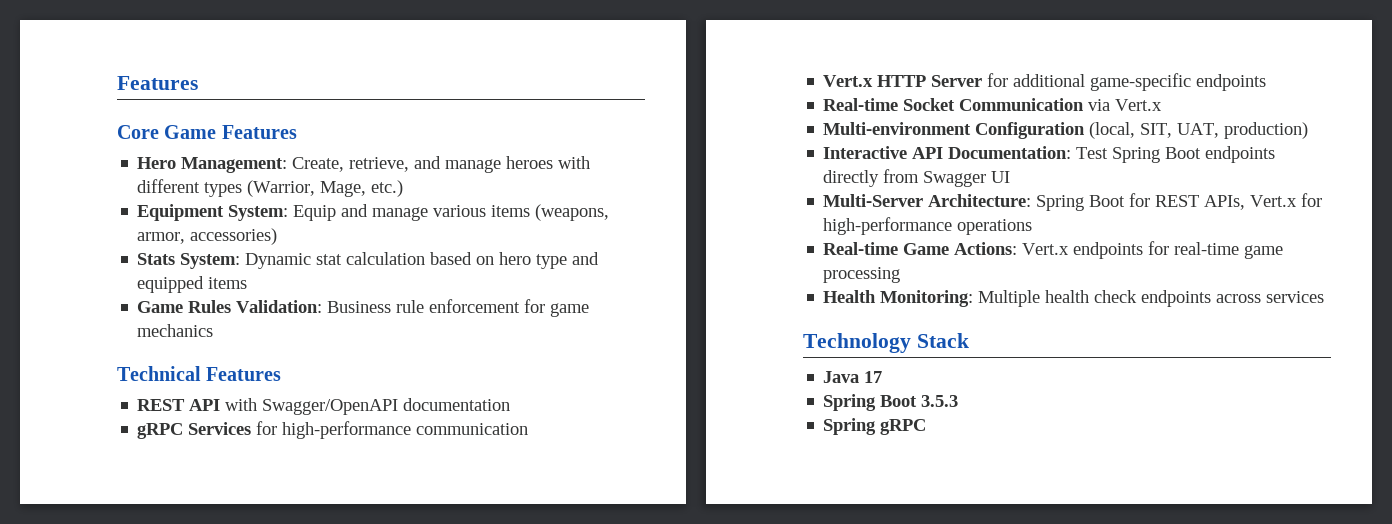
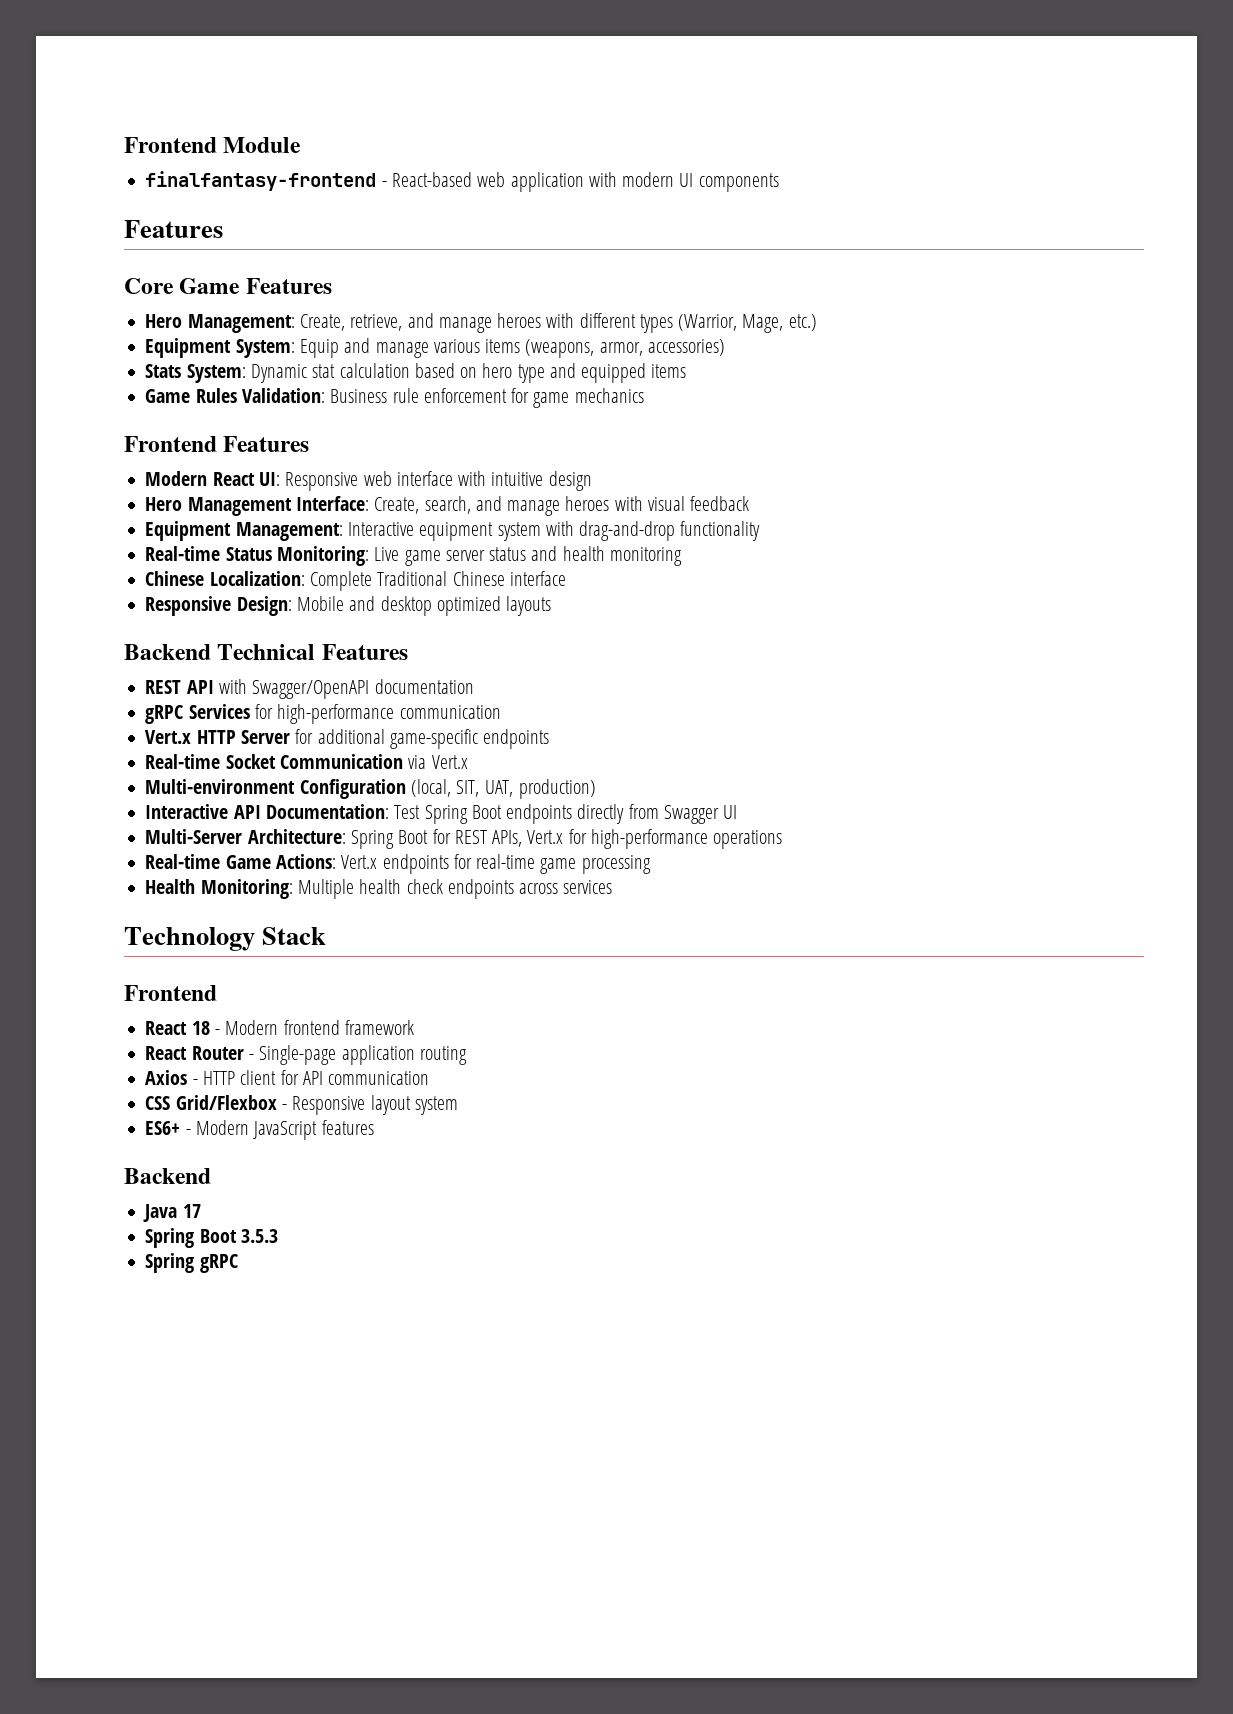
+ Frontend Module
+ finalfantasy-frontend - React-based web application with modern UI components
- Technical Features
+ Frontend Features
+ Modern React UI: Responsive web interface with intuitive design
+ Hero Management Interface: Create, search, and manage heroes with visual feedback
+ Equipment Management: Interactive equipment system with drag-and-drop functionality
+ Real-time Status Monitoring: Live game server status and health monitoring
+ Chinese Localization: Complete Traditional Chinese interface
+ Responsive Design: Mobile and desktop optimized layouts
+ Backend Technical Features
  Technology Stack
+ Frontend
+ React 18 - Modern frontend framework
+ React Router - Single-page application routing
+ Axios - HTTP client for API communication
+ CSS Grid/Flexbox - Responsive layout system
+ ES6+ - Modern JavaScript features
+ Backend

